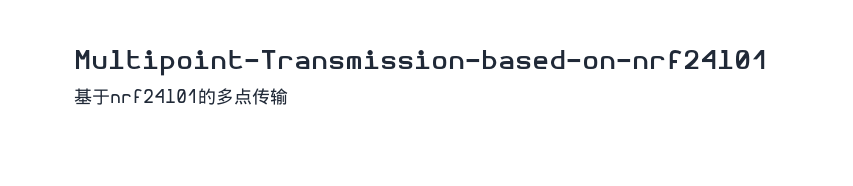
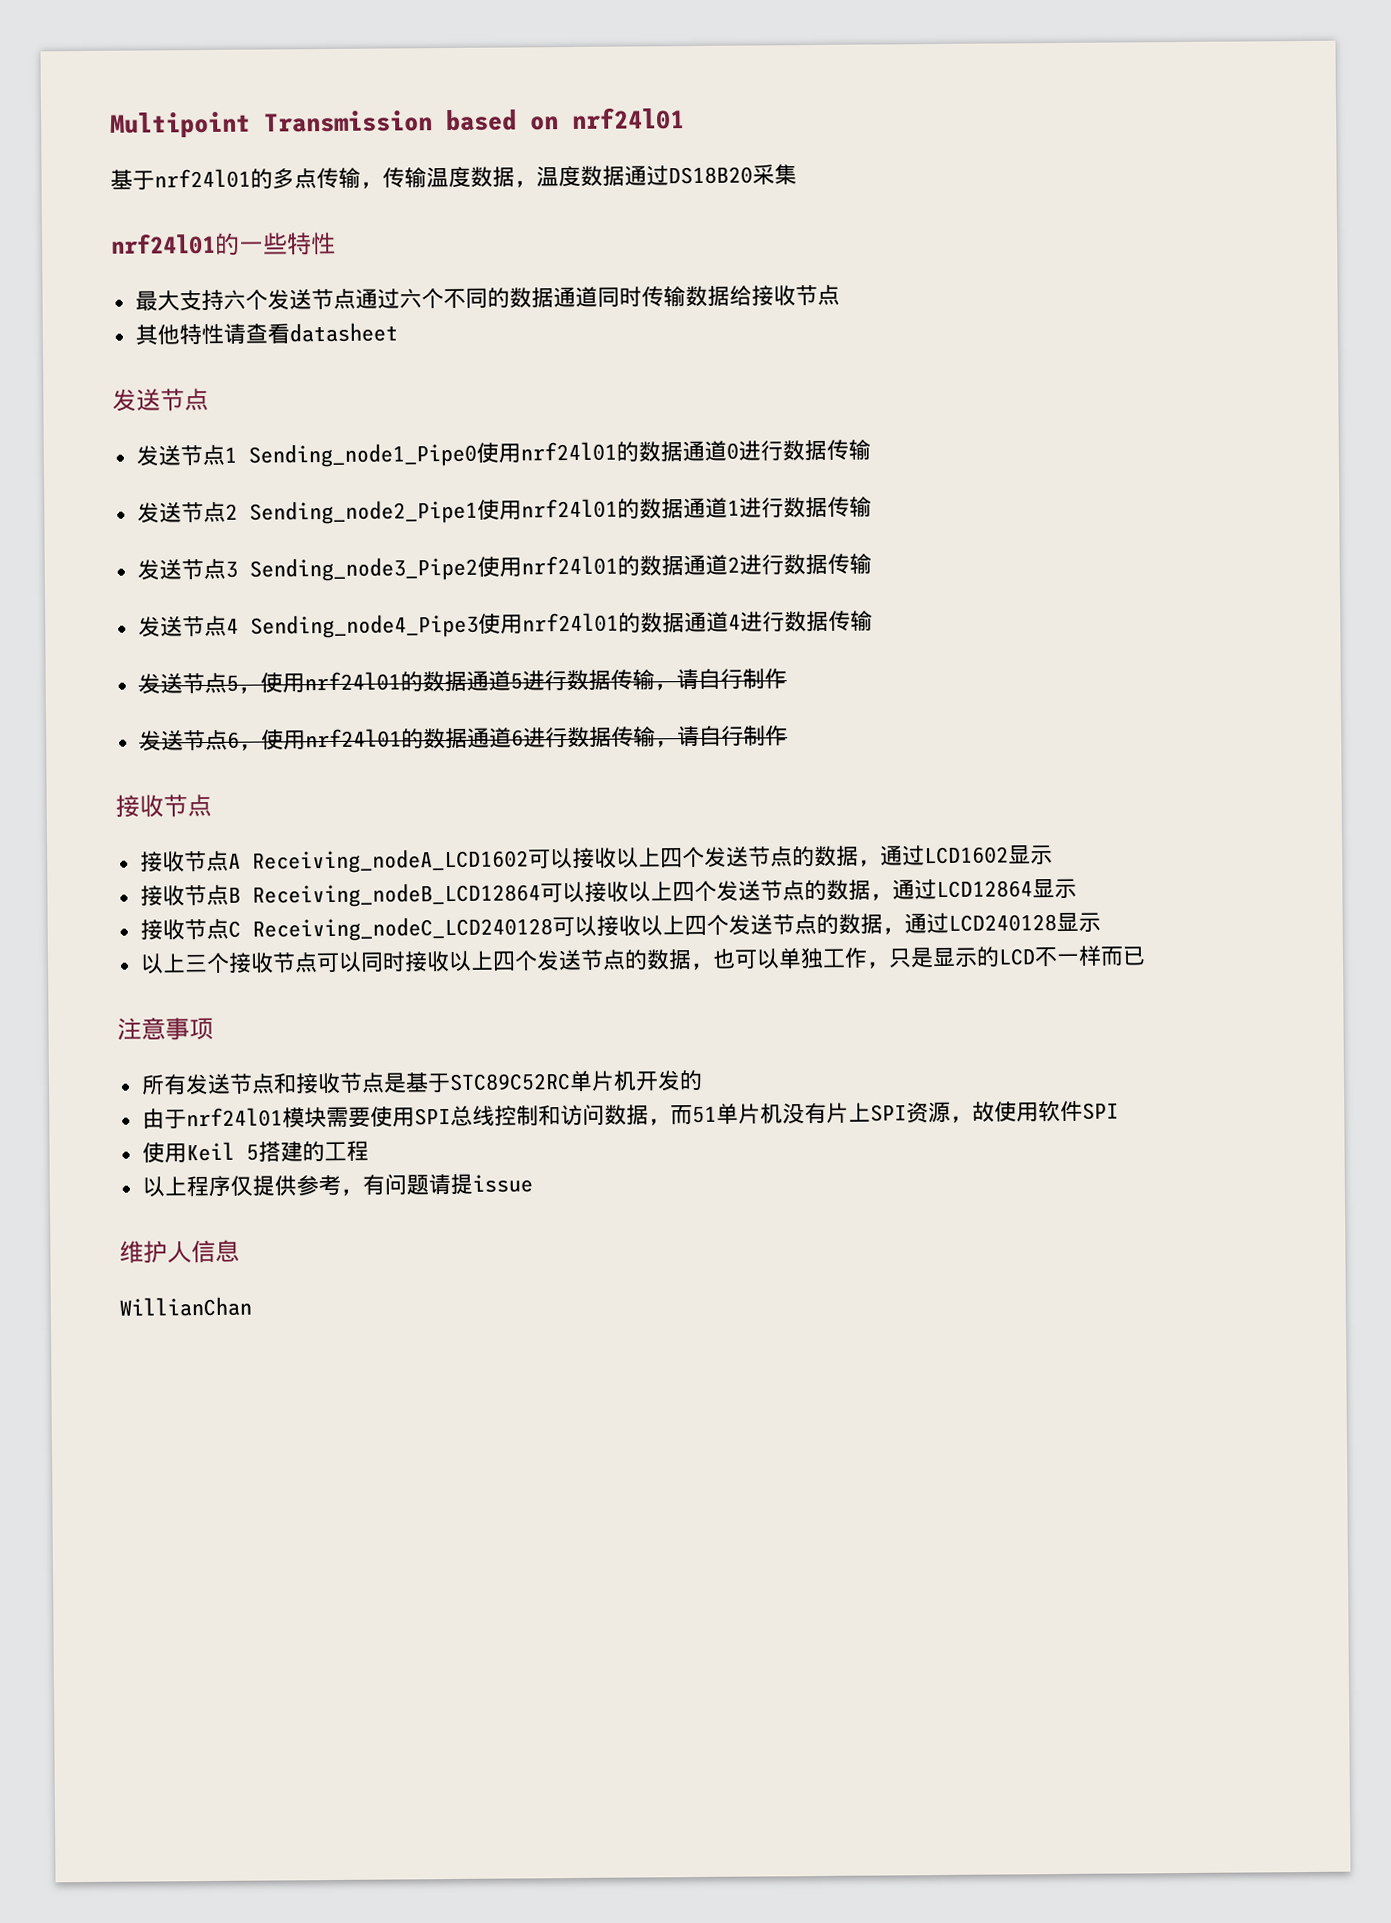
- Multipoint-Transmission-based-on-nrf24l01
+ Multipoint Transmission based on nrf24l01
- 基于nrf24l01的多点传输
+ 基于nrf24l01的多点传输，传输温度数据，温度数据通过DS18B20采集
+ nrf24l01的一些特性
+ 最大支持六个发送节点通过六个不同的数据通道同时传输数据给接收节点
+ 其他特性请查看datasheet
+ 发送节点
+ 发送节点1 Sending_node1_Pipe0使用nrf24l01的数据通道0进行数据传输
+ 发送节点2 Sending_node2_Pipe1使用nrf24l01的数据通道1进行数据传输
+ 发送节点3 Sending_node3_Pipe2使用nrf24l01的数据通道2进行数据传输
+ 发送节点4 Sending_node4_Pipe3使用nrf24l01的数据通道4进行数据传输
+ 发送节点5，使用nrf24l01的数据通道5进行数据传输，请自行制作
+ 发送节点6，使用nrf24l01的数据通道6进行数据传输，请自行制作
+ 接收节点
+ 接收节点A Receiving_nodeA_LCD1602可以接收以上四个发送节点的数据，通过LCD1602显示
+ 接收节点B Receiving_nodeB_LCD12864可以接收以上四个发送节点的数据，通过LCD12864显示
+ 接收节点C Receiving_nodeC_LCD240128可以接收以上四个发送节点的数据，通过LCD240128显示
+ 以上三个接收节点可以同时接收以上四个发送节点的数据，也可以单独工作，只是显示的LCD不一样而已
+ 注意事项
+ 所有发送节点和接收节点是基于STC89C52RC单片机开发的
+ 由于nrf24l01模块需要使用SPI总线控制和访问数据，而51单片机没有片上SPI资源，故使用软件SPI
+ 使用Keil 5搭建的工程
+ 以上程序仅提供参考，有问题请提issue
+ 维护人信息
+ WillianChan

